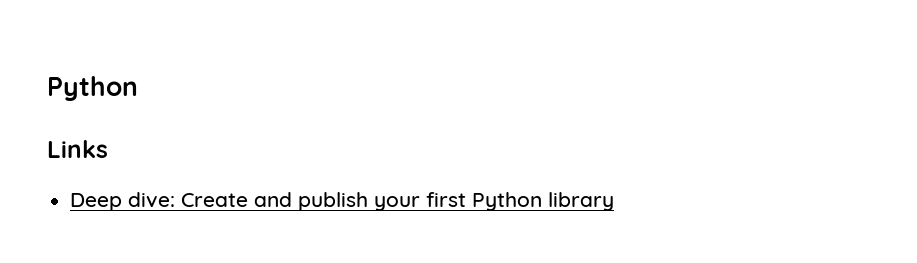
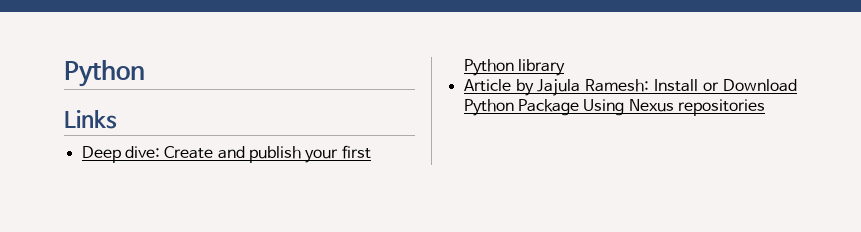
+ Article by Jajula Ramesh: Install or Download Python Package Using Nexus repositories

